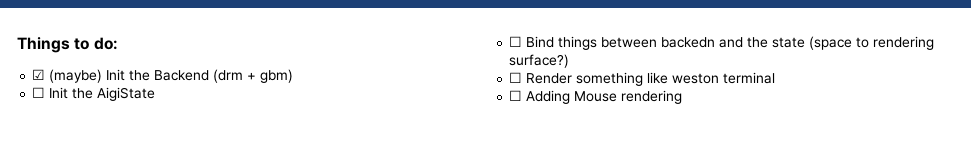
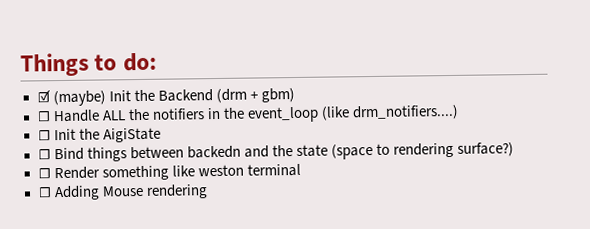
+ ☐ Handle ALL the notifiers in the event_loop (like drm_notifiers....)

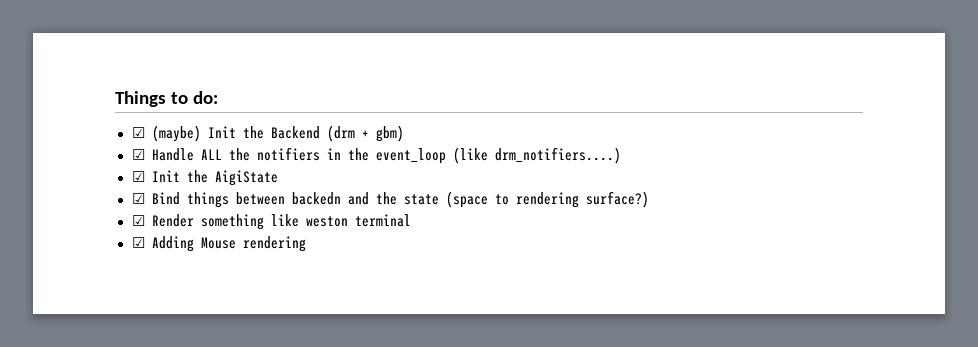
- ☐ Handle ALL the notifiers in the event_loop (like drm_notifiers....)
+ ☑ Handle ALL the notifiers in the event_loop (like drm_notifiers....)
- ☐ Init the AigiState
+ ☑ Init the AigiState
- ☐ Bind things between backedn and the state (space to rendering surface?)
+ ☑ Bind things between backedn and the state (space to rendering surface?)
- ☐ Render something like weston terminal
+ ☑ Render something like weston terminal
- ☐ Adding Mouse rendering
+ ☑ Adding Mouse rendering

